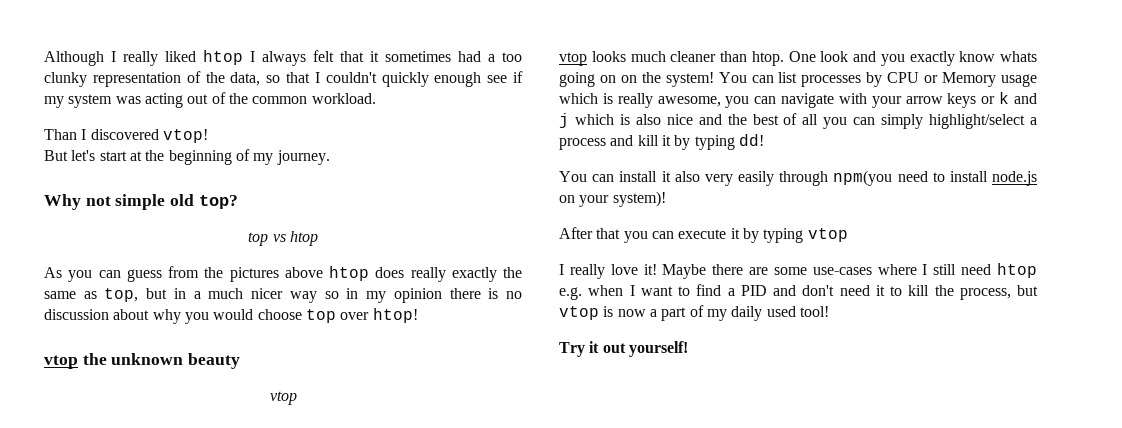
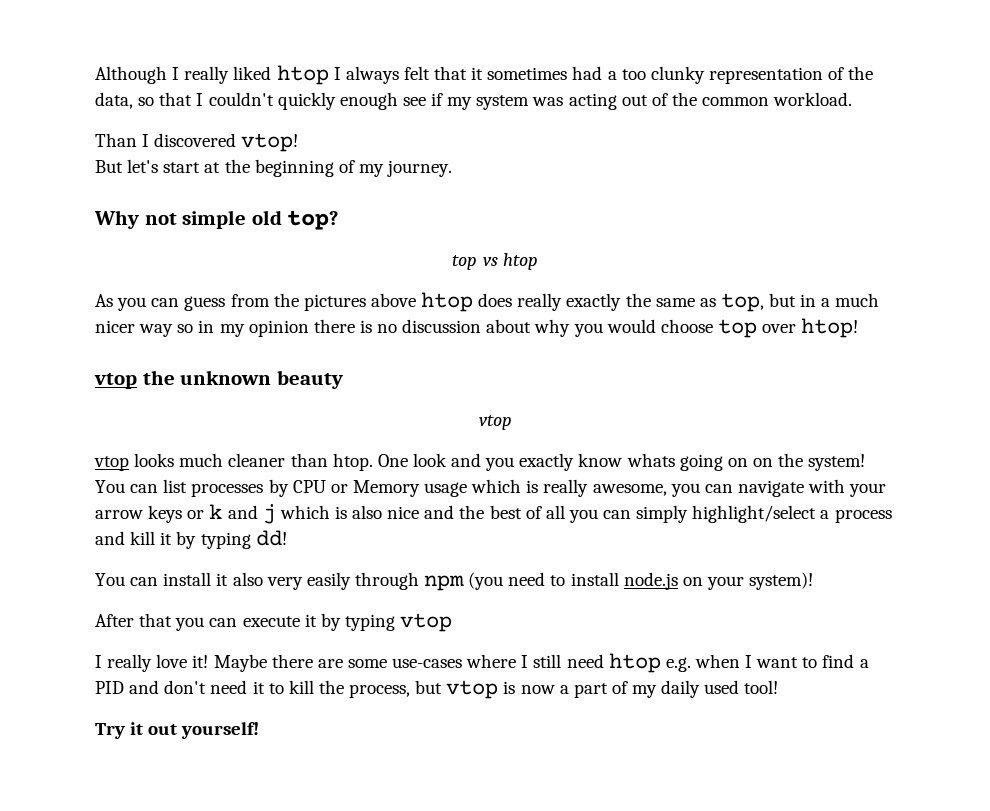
- You can install it also very easily through npm(you need to install node.js on your system)!
+ You can install it also very easily through npm (you need to install node.js on your system)!

